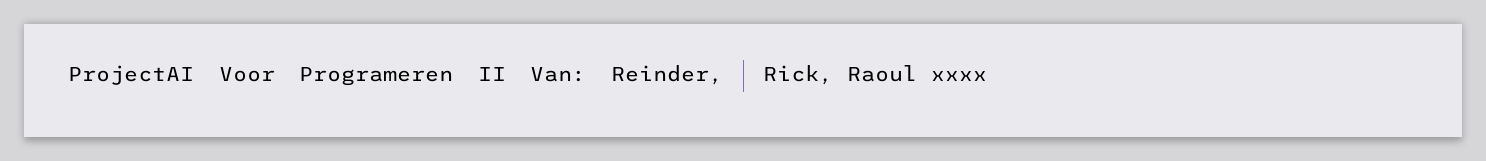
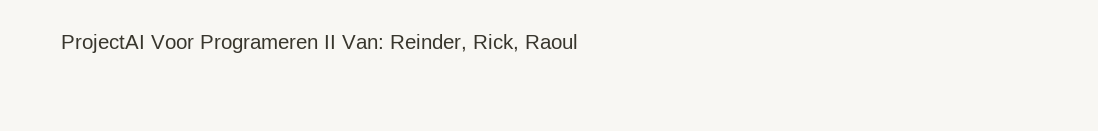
- ProjectAI Voor Programeren II Van: Reinder, Rick, Raoul xxxx
+ ProjectAI Voor Programeren II Van: Reinder, Rick, Raoul

